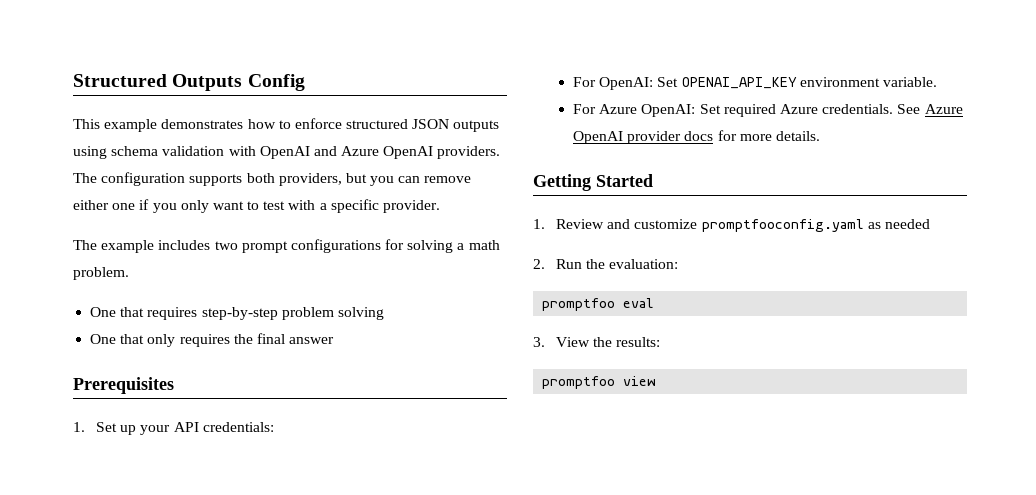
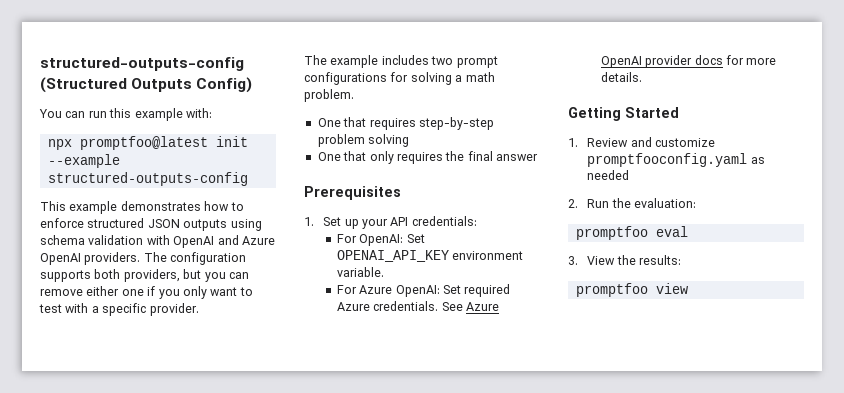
- Structured Outputs Config
+ structured-outputs-config (Structured Outputs Config)
+ You can run this example with:
+ npx promptfoo@latest init --example structured-outputs-config

